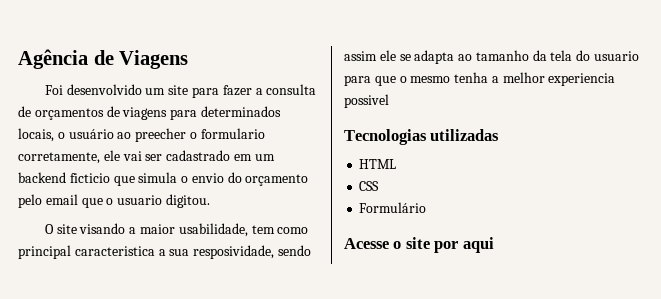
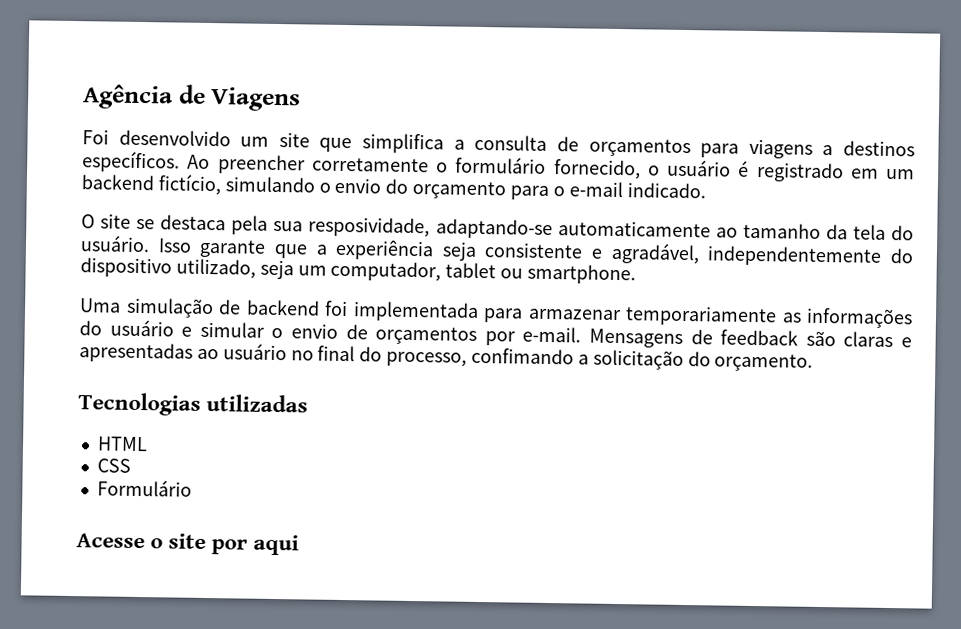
- Foi desenvolvido um site para fazer a consulta de orçamentos de viagens para determinados locais, o usuário ao preecher o formulario corretamente, ele vai ser cadastrado em um backend ficticio que simula o envio do orçamento pelo email que o usuario digitou.
- O site visando a maior usabilidade, tem como principal caracteristica a sua resposividade, sendo assim ele se adapta ao tamanho da tela do usuario para que o mesmo tenha a melhor experiencia possivel
+ Foi desenvolvido um site que simplifica a consulta de orçamentos para viagens a destinos específicos. Ao preencher corretamente o formulário fornecido, o usuário é registrado em um backend fictício, simulando o envio do orçamento para o e-mail indicado.
+ O site se destaca pela sua resposividade, adaptando-se automaticamente ao tamanho da tela do usuário. Isso garante que a experiência seja consistente e agradável, independentemente do dispositivo utilizado, seja um computador, tablet ou smartphone.
+ Uma simulação de backend foi implementada para armazenar temporariamente as informações do usuário e simular o envio de orçamentos por e-mail. Mensagens de feedback são claras e apresentadas ao usuário no final do processo, confimando a solicitação do orçamento.

